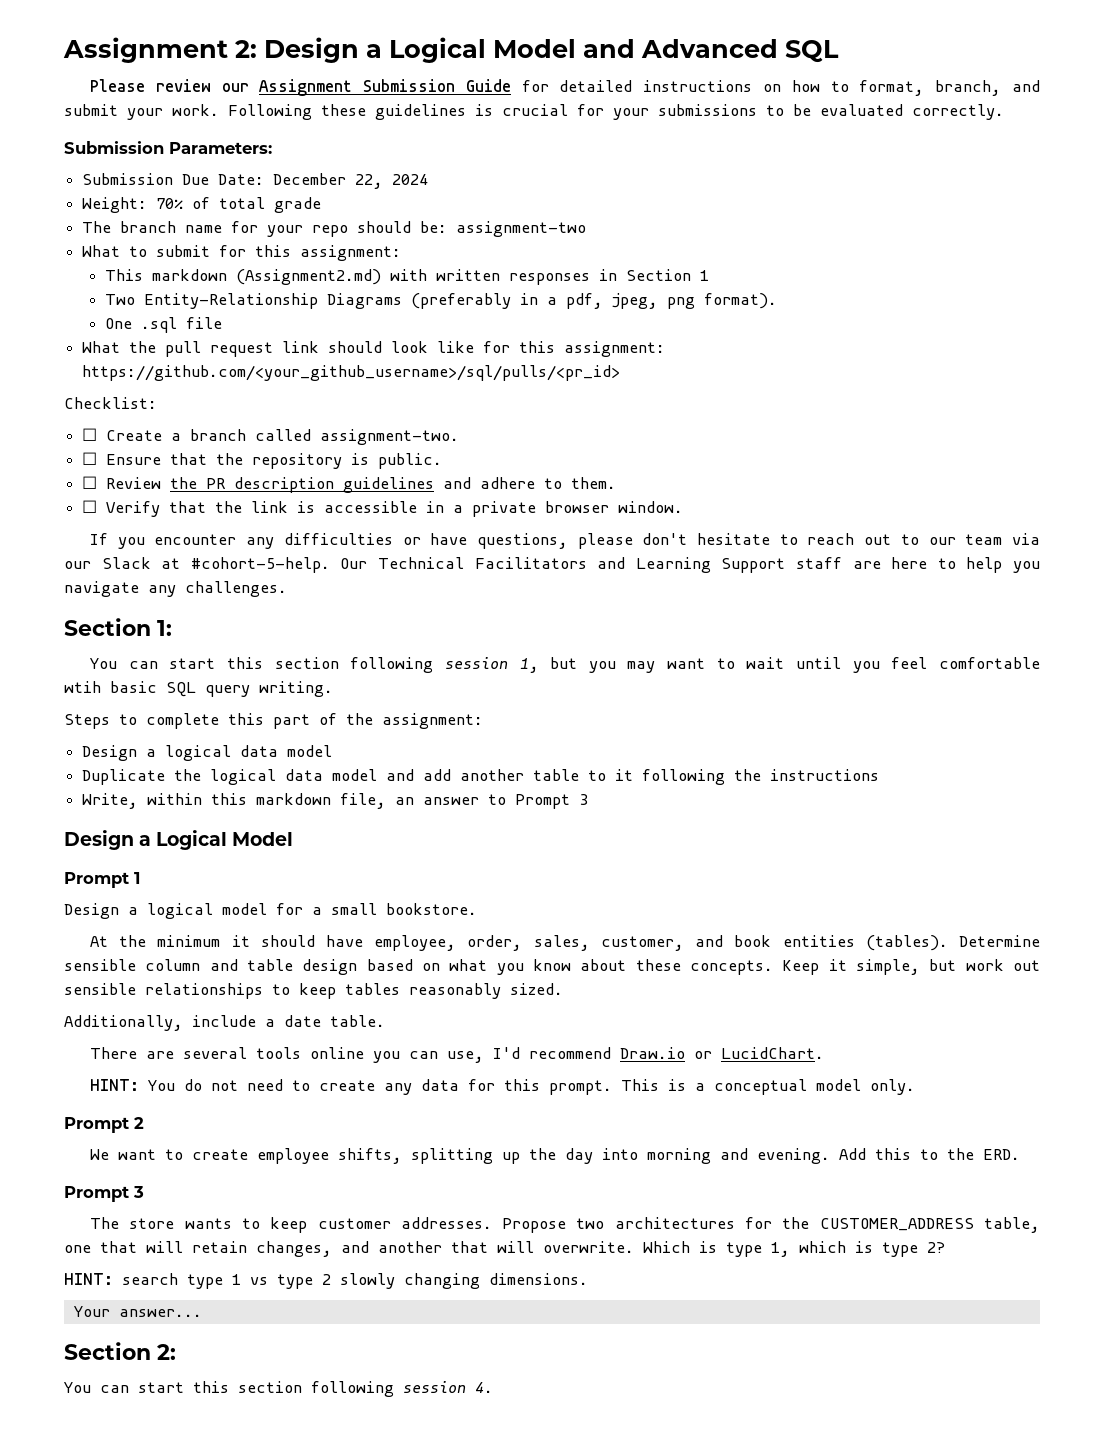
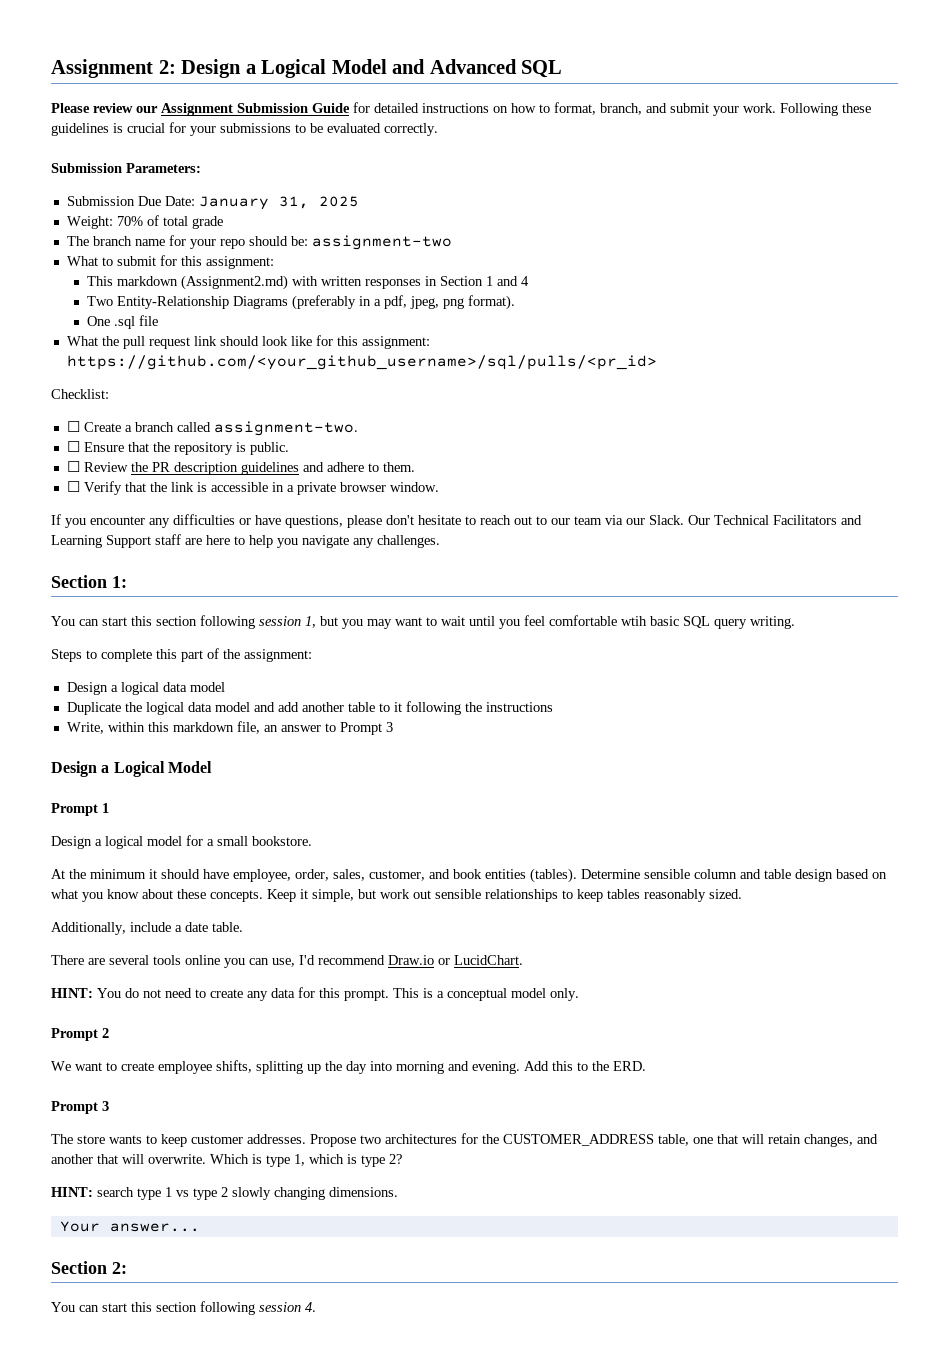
- Submission Due Date: December 22, 2024
+ Submission Due Date: January 31, 2025
- This markdown (Assignment2.md) with written responses in Section 1
+ This markdown (Assignment2.md) with written responses in Section 1 and 4
- If you encounter any difficulties or have questions, please don't hesitate to reach out to our team via our Slack at #cohort-5-help.
+ If you encounter any difficulties or have questions, please don't hesitate to reach out to our team via our Slack.

